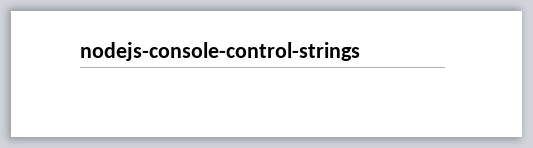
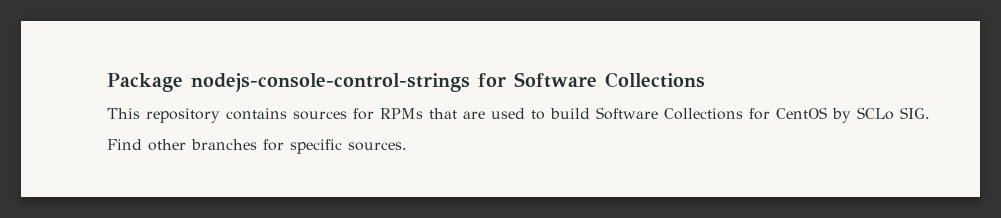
- nodejs-console-control-strings
+ Package nodejs-console-control-strings for Software Collections
+ This repository contains sources for RPMs that are used to build Software Collections for CentOS by SCLo SIG.
+ Find other branches for specific sources.

